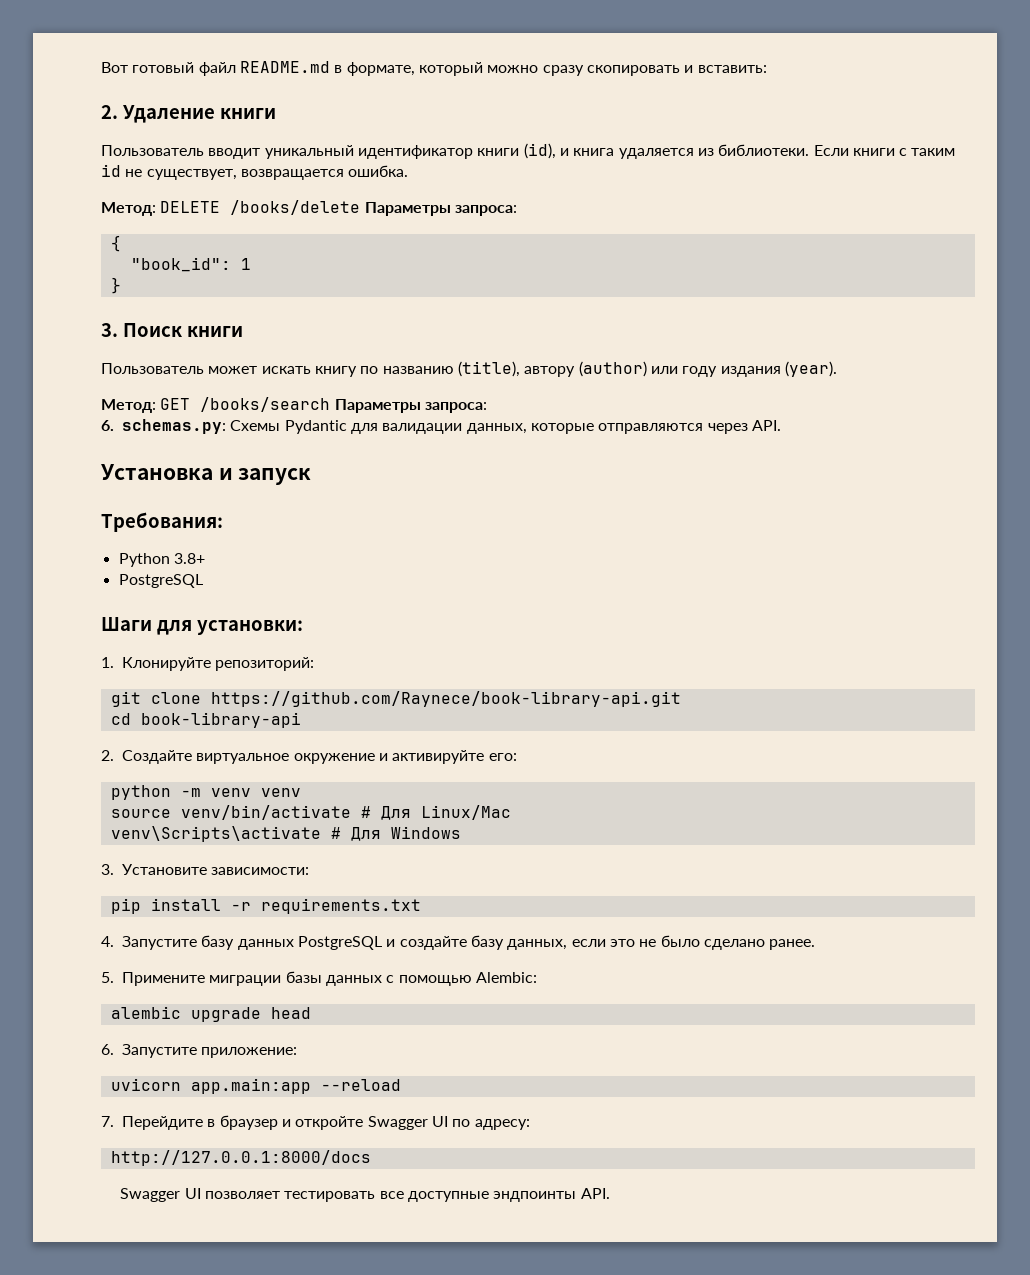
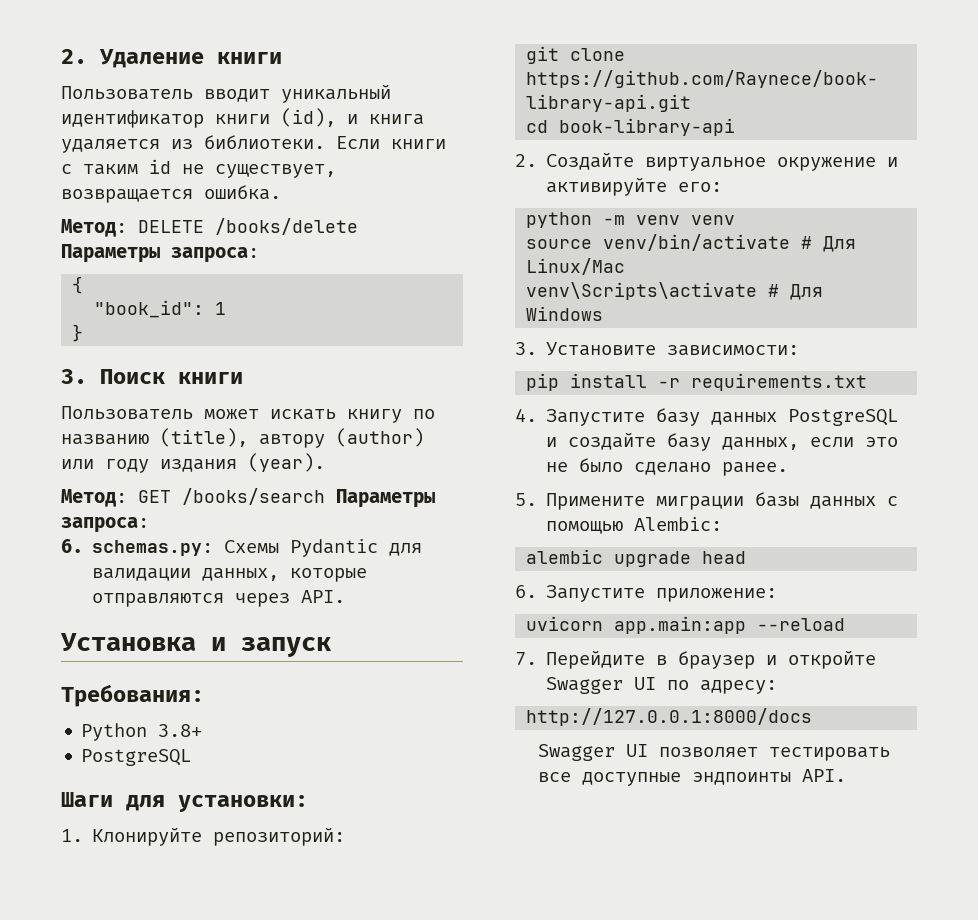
- Вот готовый файл README.md в формате, который можно сразу скопировать и вставить:

